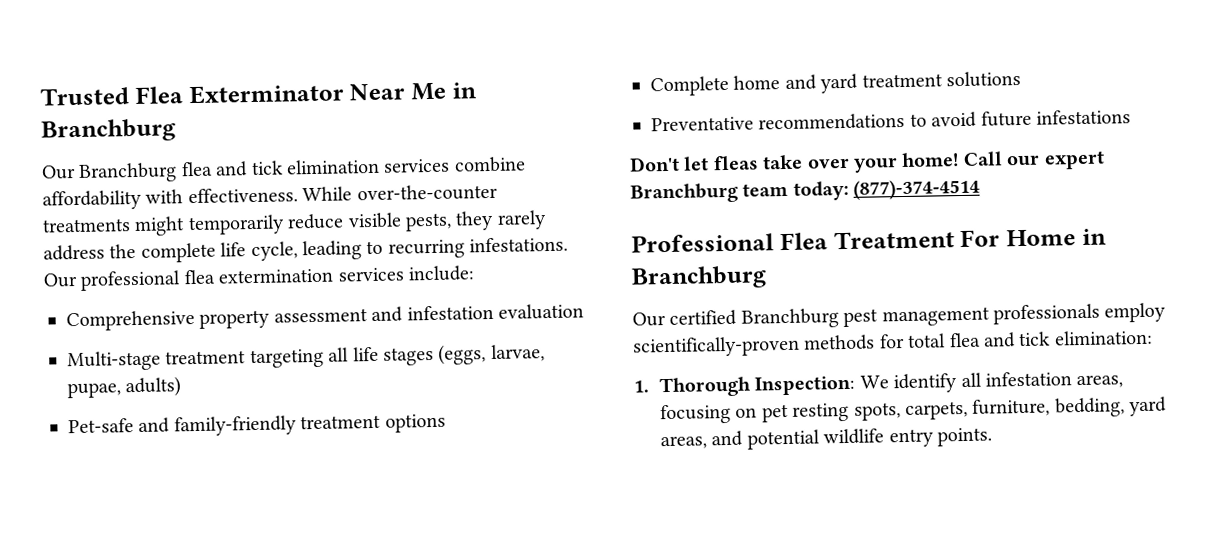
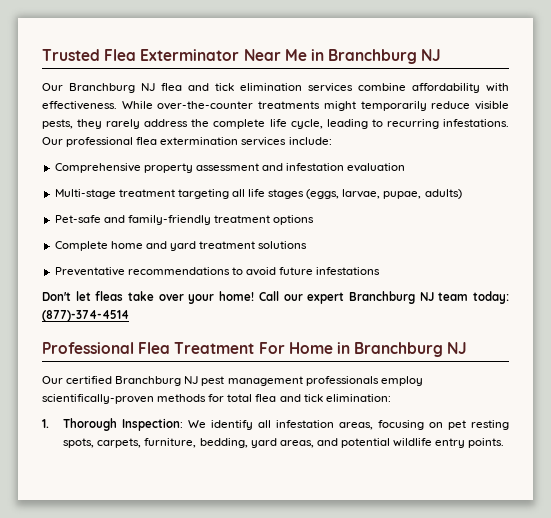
- Trusted Flea Exterminator Near Me in Branchburg
+ Trusted Flea Exterminator Near Me in Branchburg NJ
- Our Branchburg flea and tick elimination services combine affordability with effectiveness.
+ Our Branchburg NJ flea and tick elimination services combine affordability with effectiveness.
- Call our expert Branchburg team today: (877)-374-4514
+ Call our expert Branchburg NJ team today: (877)-374-4514
- Professional Flea Treatment For Home in Branchburg
+ Professional Flea Treatment For Home in Branchburg NJ
- Our certified Branchburg pest management professionals employ scientifically-proven methods for total flea and tick elimination:
+ Our certified Branchburg NJ pest management professionals employ scientifically-proven methods for total flea and tick elimination:

